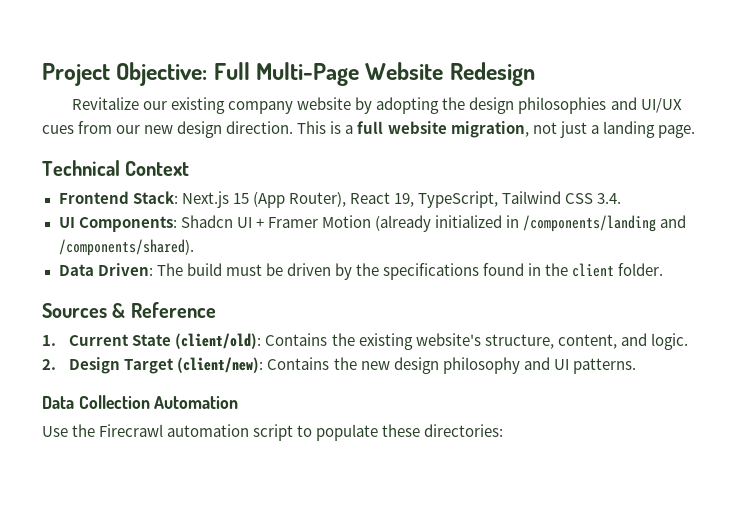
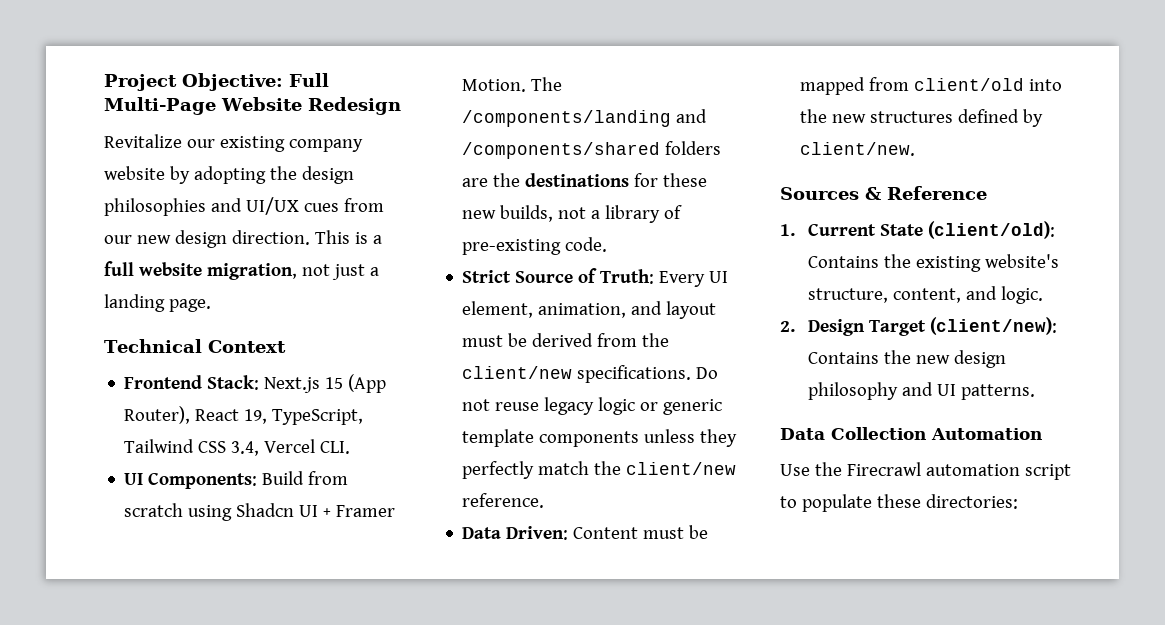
- Frontend Stack: Next.js 15 (App Router), React 19, TypeScript, Tailwind CSS 3.4.
+ Frontend Stack: Next.js 15 (App Router), React 19, TypeScript, Tailwind CSS 3.4, Vercel CLI.
- UI Components: Shadcn UI + Framer Motion (already initialized in /components/landing and /components/shared).
- Data Driven: The build must be driven by the specifications found in the client folder.
+ UI Components: Build from scratch using Shadcn UI + Framer Motion. The /components/landing and /components/shared folders are the destinations for these new builds, not a library of pre-existing code.
+ Strict Source of Truth: Every UI element, animation, and layout must be derived from the client/new specifications. Do not reuse legacy logic or generic template components unless they perfectly match the client/new reference.
+ Data Driven: Content must be mapped from client/old into the new structures defined by client/new.

